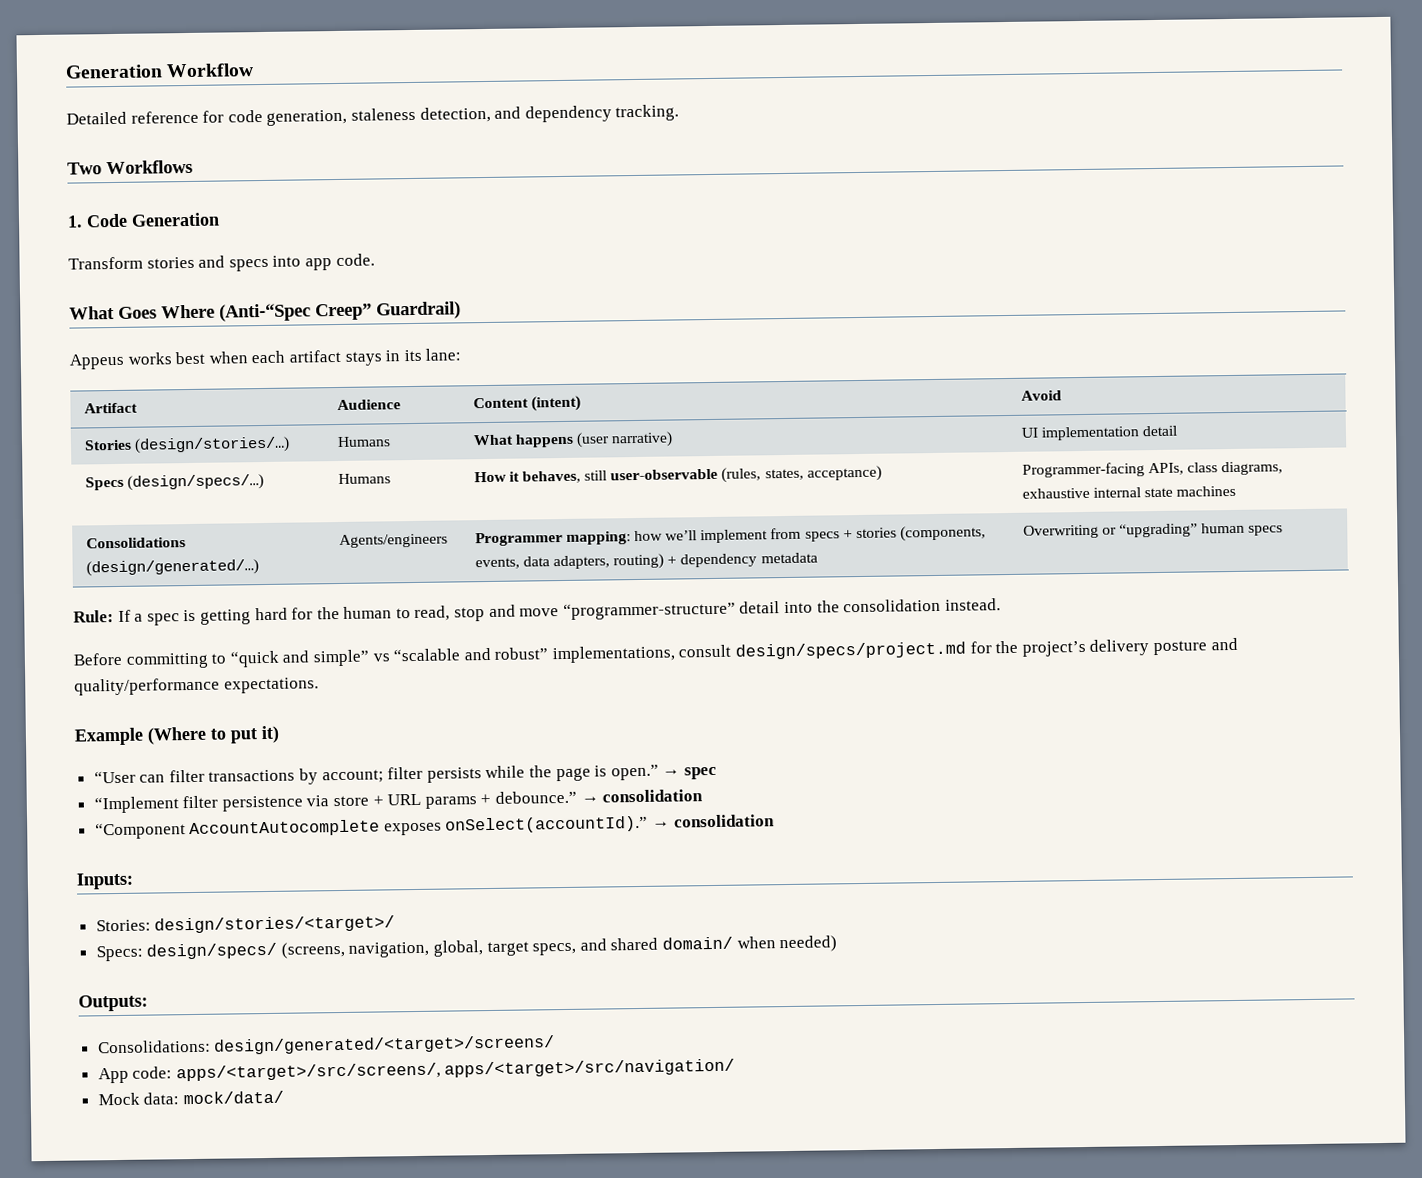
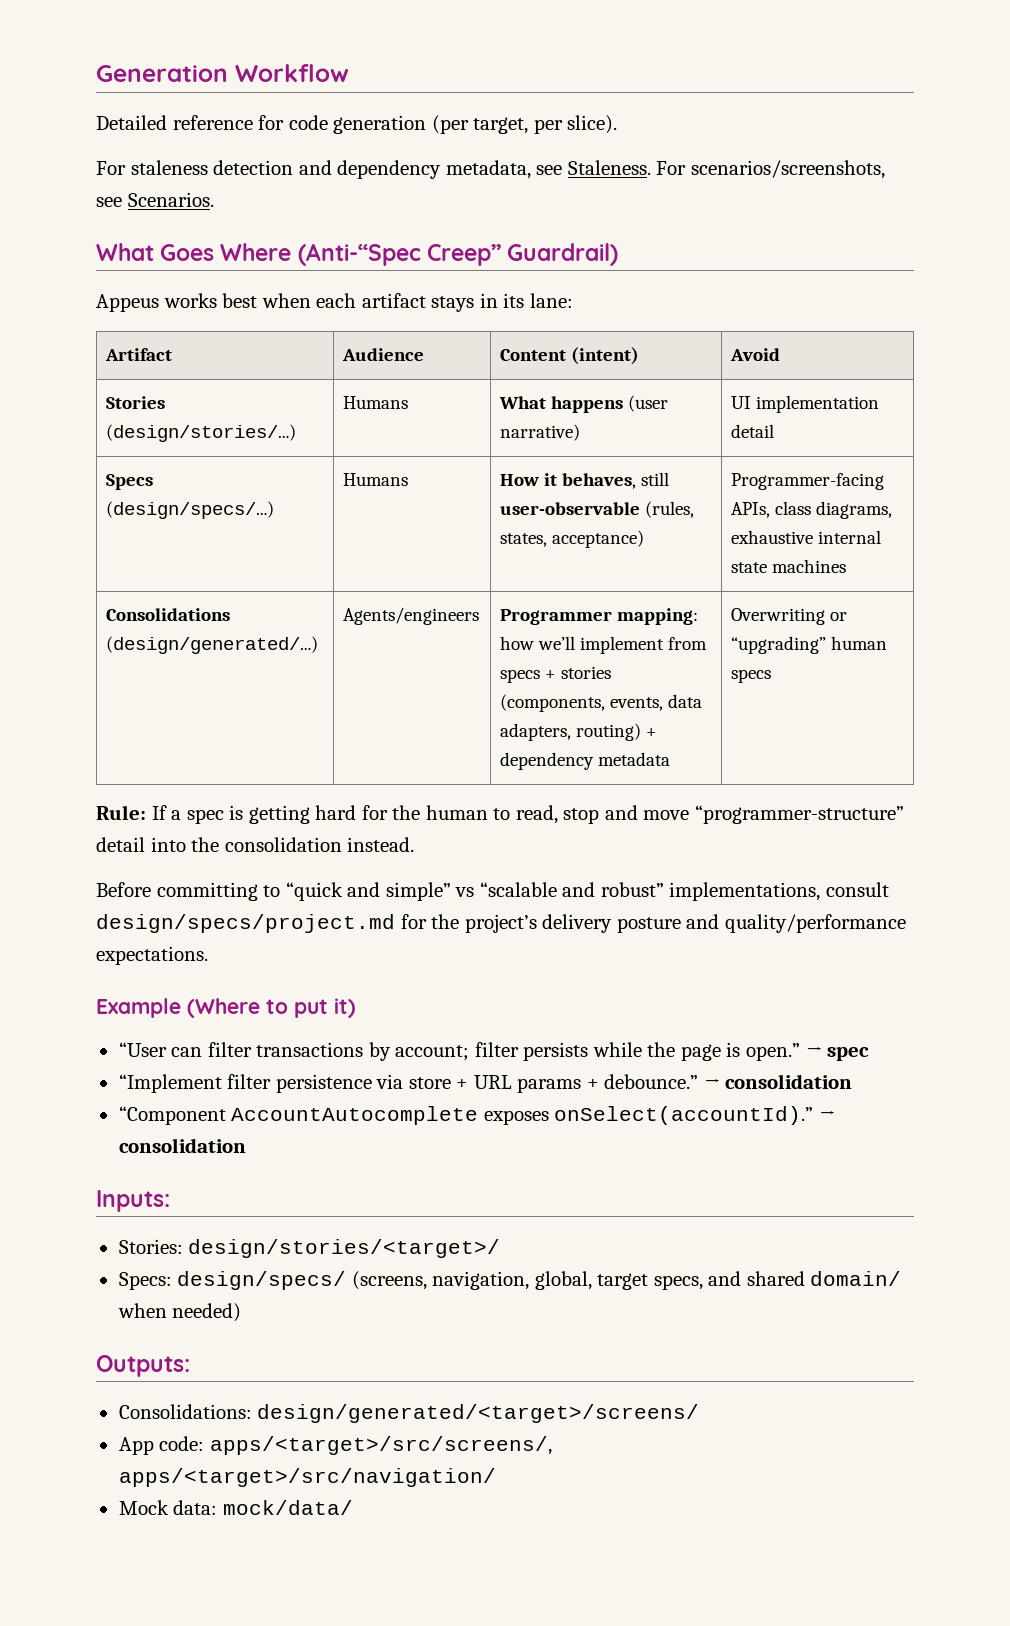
- Detailed reference for code generation, staleness detection, and dependency tracking.
- Two Workflows
- 1. Code Generation
- Transform stories and specs into app code.
+ Detailed reference for code generation (per target, per slice).
+ For staleness detection and dependency metadata, see Staleness. For scenarios/screenshots, see Scenarios.

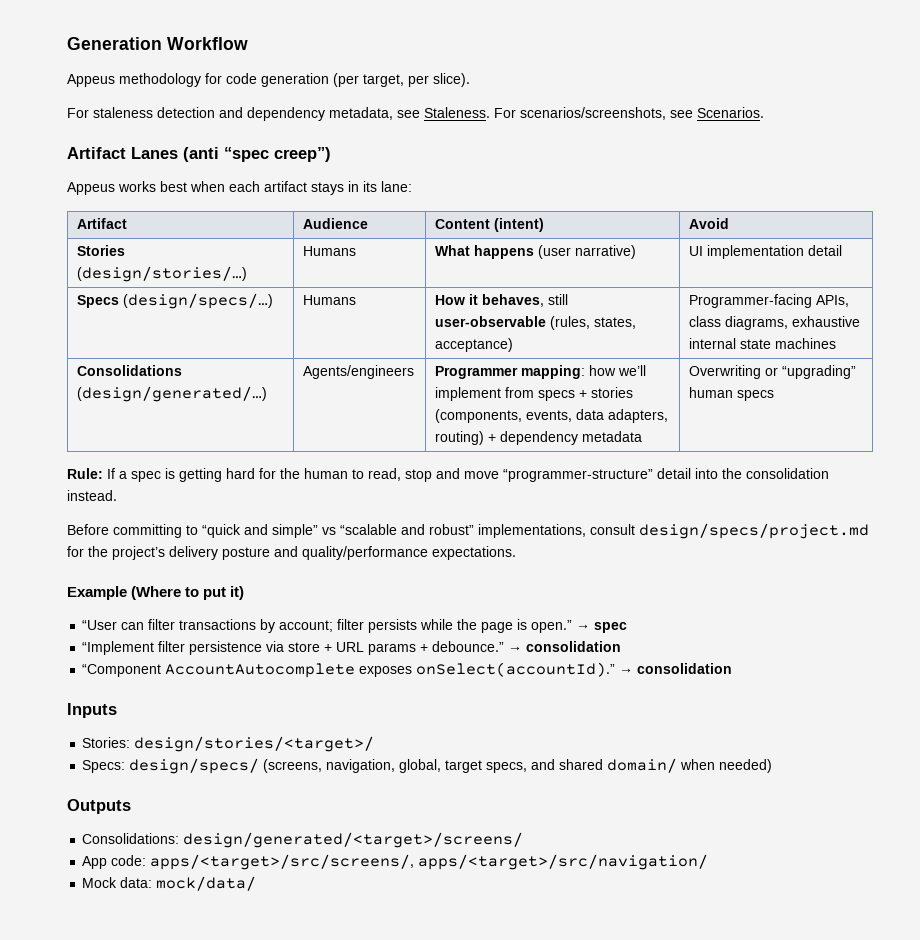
- Detailed reference for code generation (per target, per slice).
+ Appeus methodology for code generation (per target, per slice).
- What Goes Where (Anti-“Spec Creep” Guardrail)
+ Artifact Lanes (anti “spec creep”)
- Inputs:
+ Inputs
- Outputs:
+ Outputs

